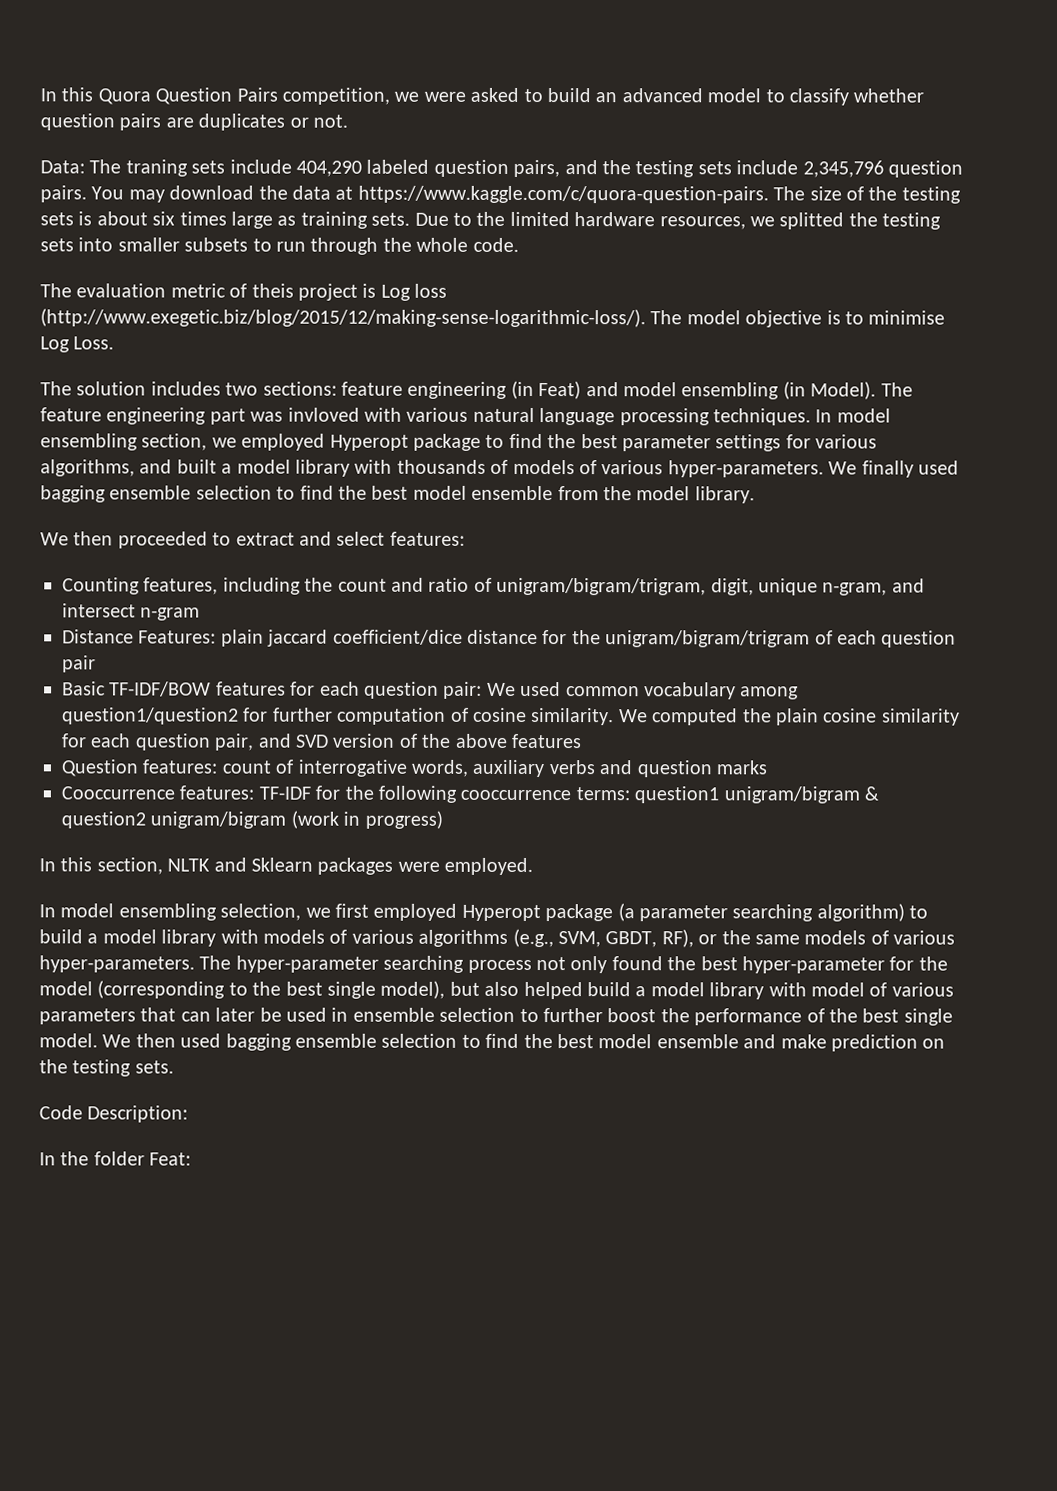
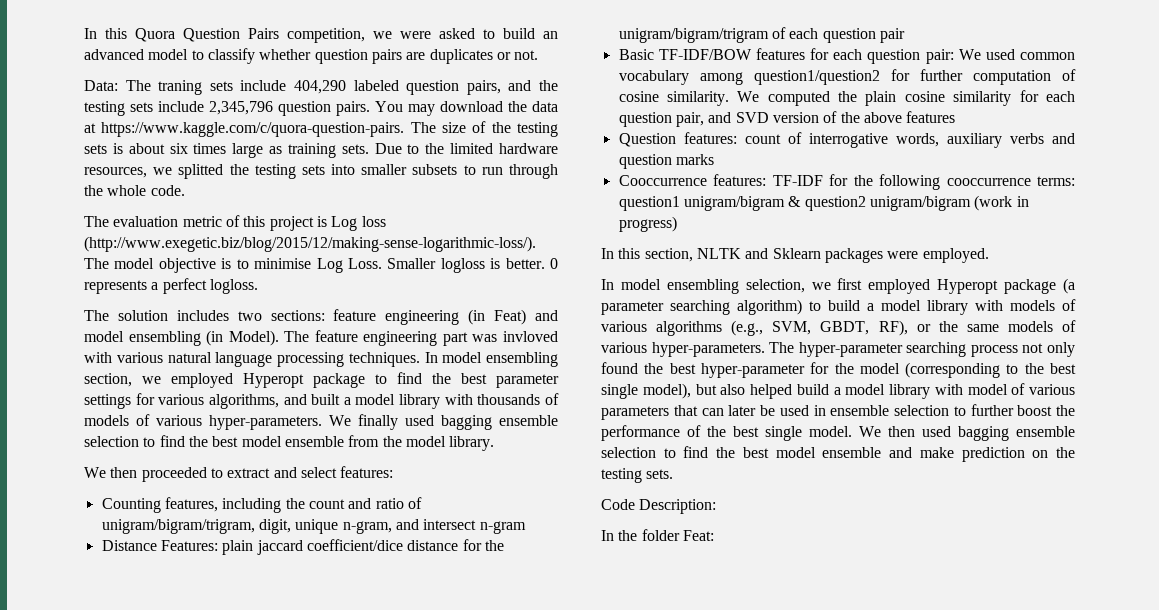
- The evaluation metric of theis project is Log loss (http://www.exegetic.biz/blog/2015/12/making-sense-logarithmic-loss/). The model objective is to minimise Log Loss.
+ The evaluation metric of this project is Log loss (http://www.exegetic.biz/blog/2015/12/making-sense-logarithmic-loss/). The model objective is to minimise Log Loss. Smaller logloss is better. 0 represents a perfect logloss.

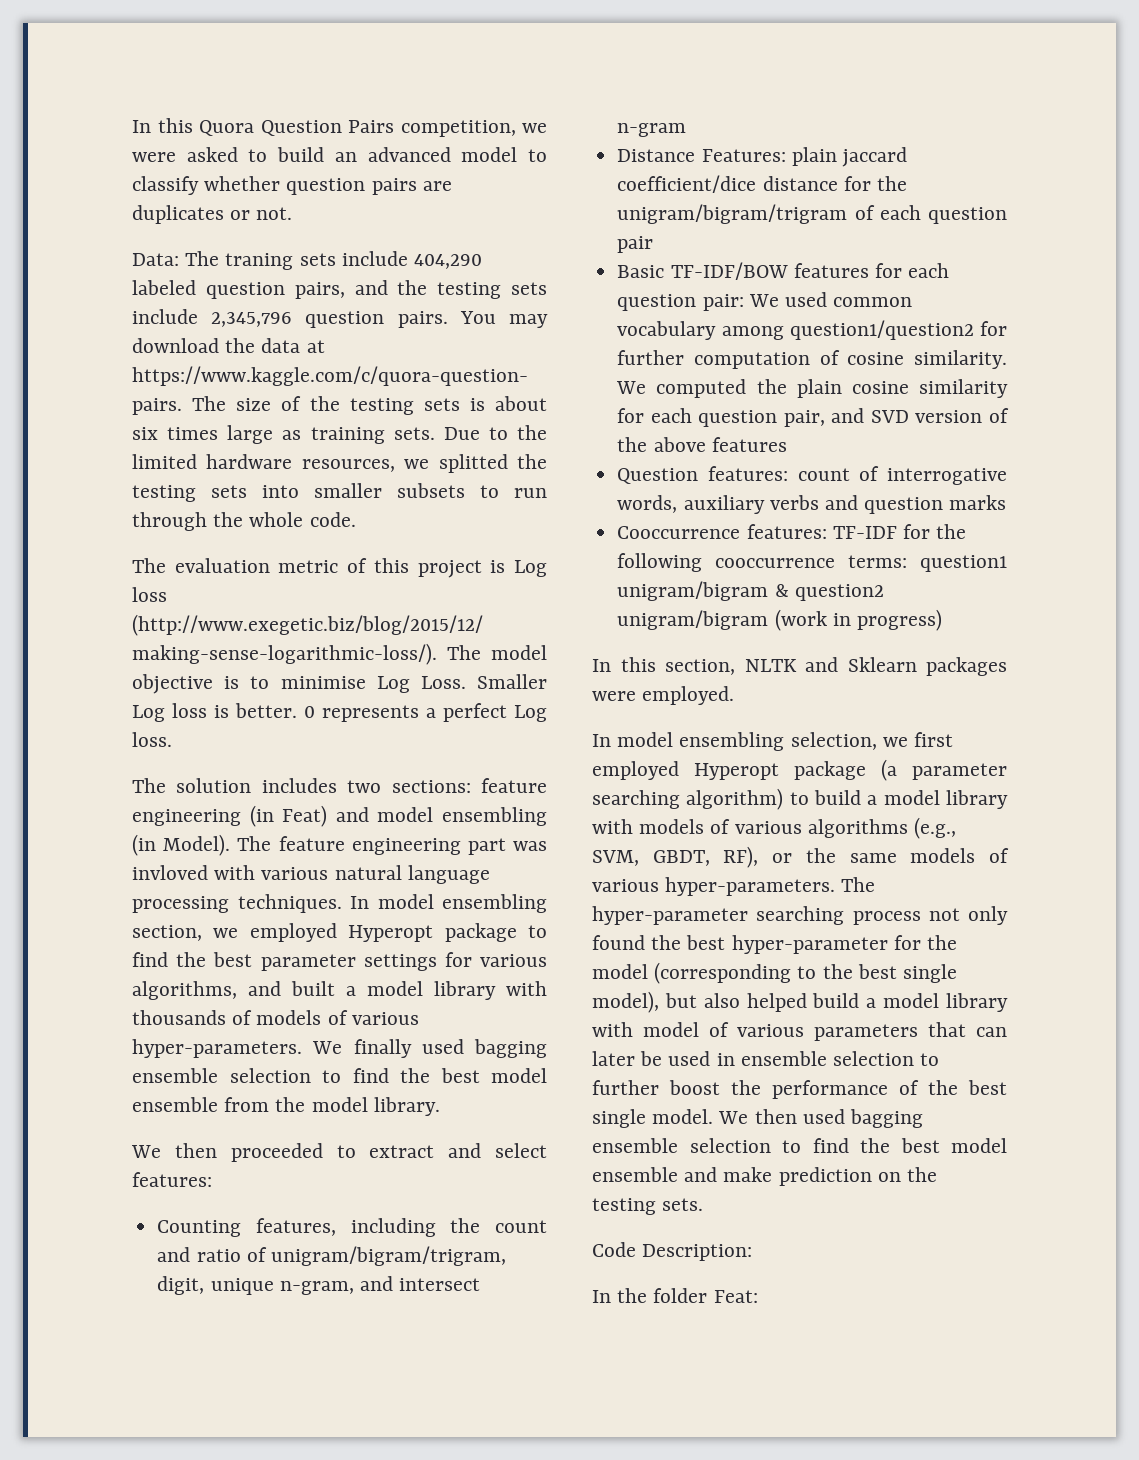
- Smaller logloss is better.
+ Smaller Log loss is better.
- 0 represents a perfect logloss.
+ 0 represents a perfect Log loss.

